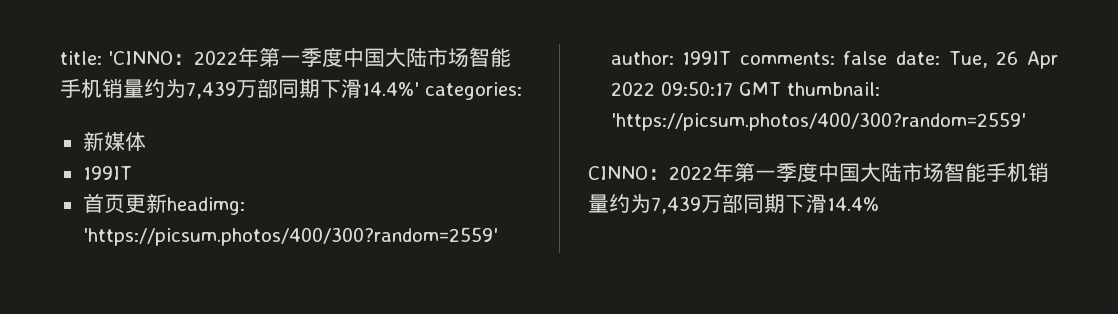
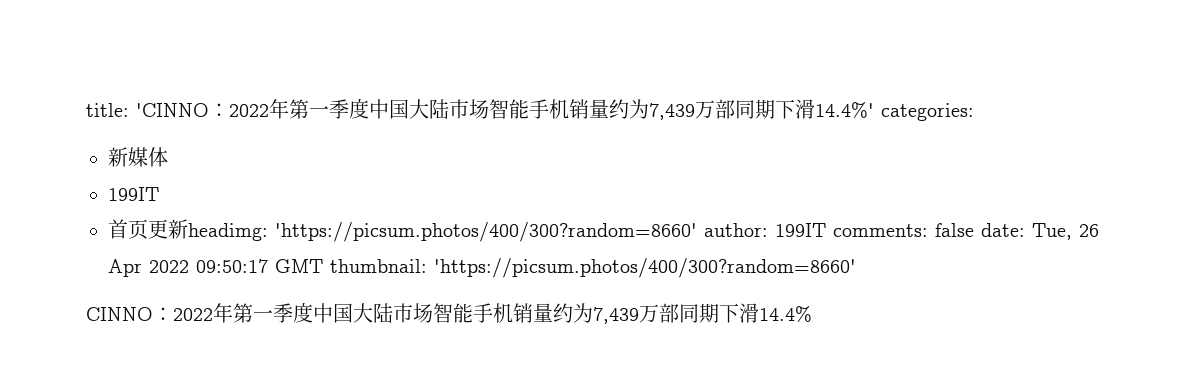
- 首页更新headimg: 'https://picsum.photos/400/300?random=2559' author: 199IT comments: false date: Tue, 26 Apr 2022 09:50:17 GMT thumbnail: 'https://picsum.photos/400/300?random=2559'
+ 首页更新headimg: 'https://picsum.photos/400/300?random=8660' author: 199IT comments: false date: Tue, 26 Apr 2022 09:50:17 GMT thumbnail: 'https://picsum.photos/400/300?random=8660'

